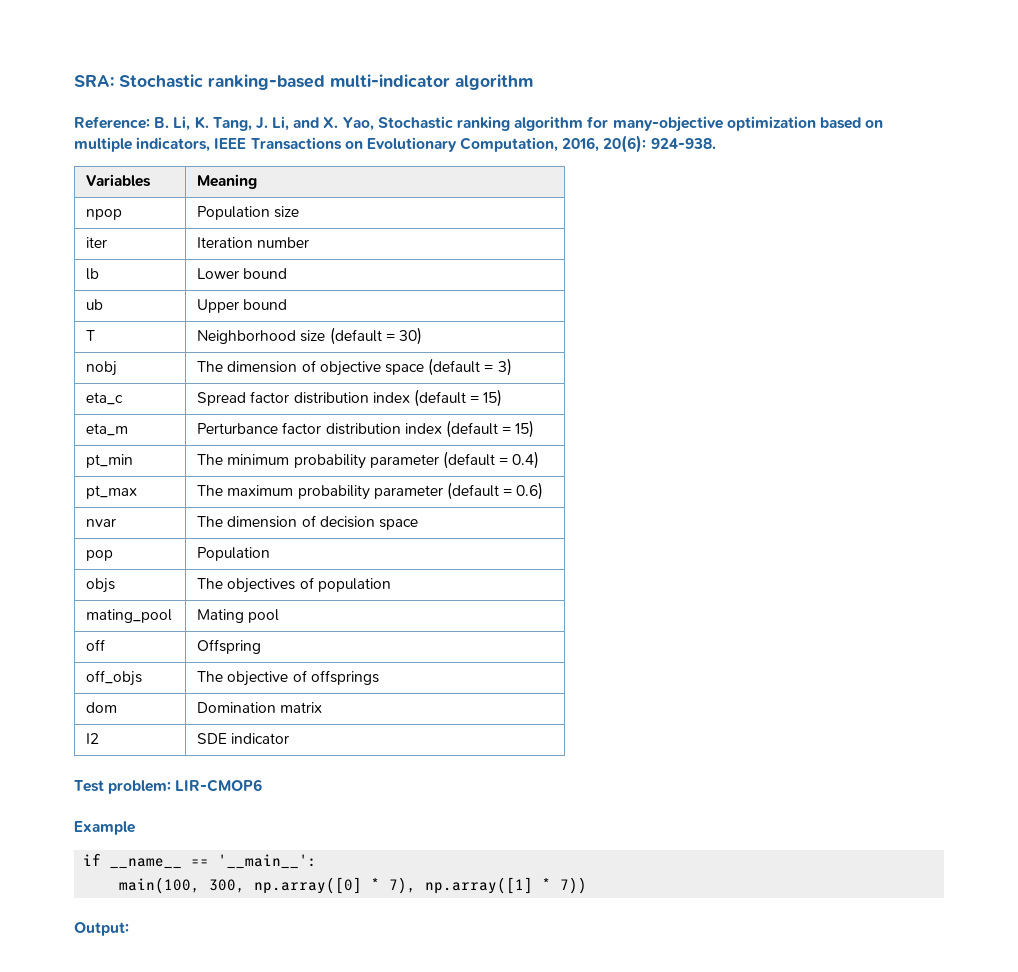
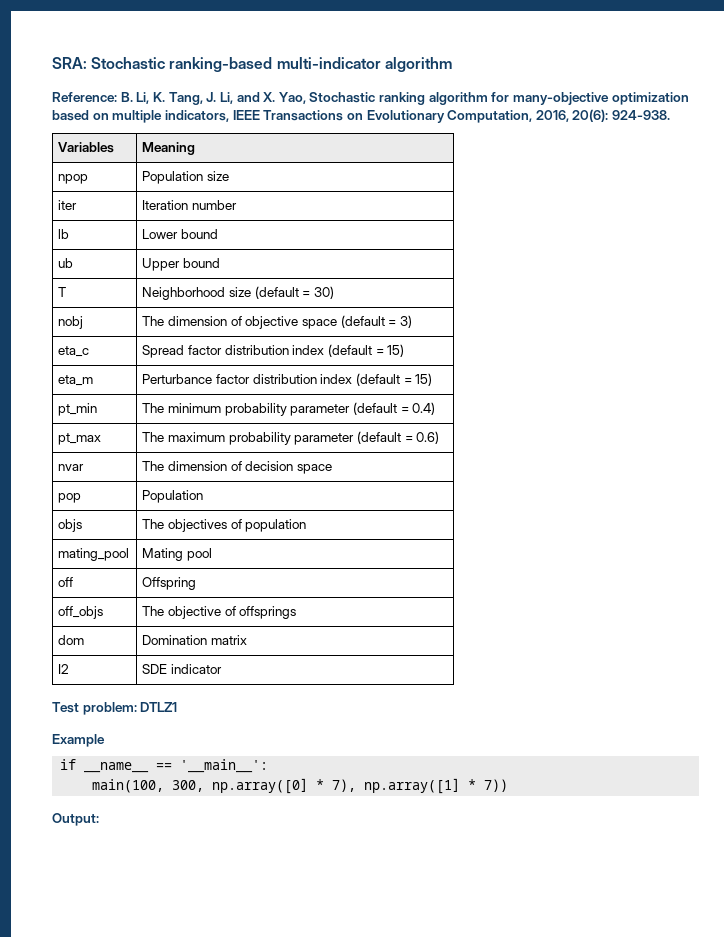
- Test problem: LIR-CMOP6
+ Test problem: DTLZ1

